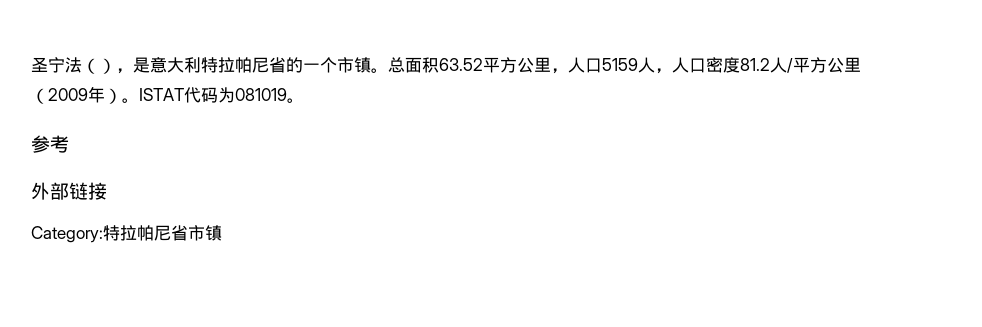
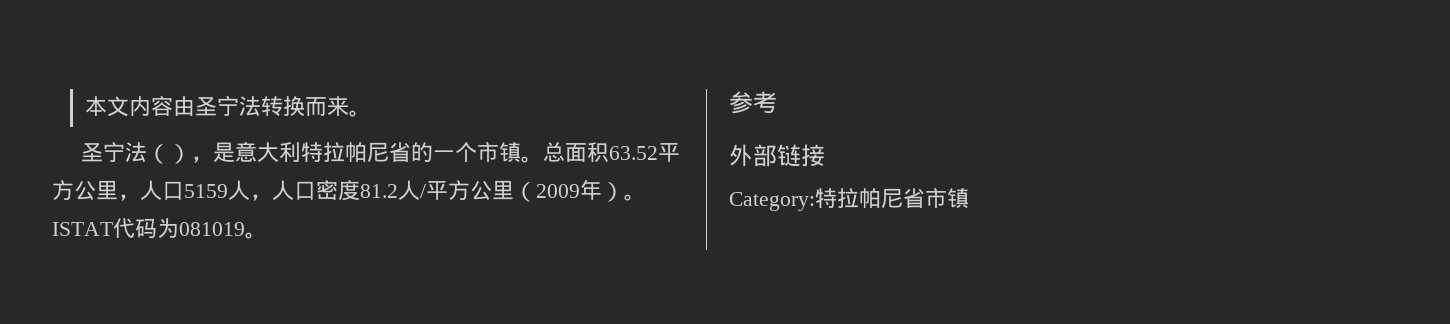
+ 本文内容由圣宁法转换而来。

